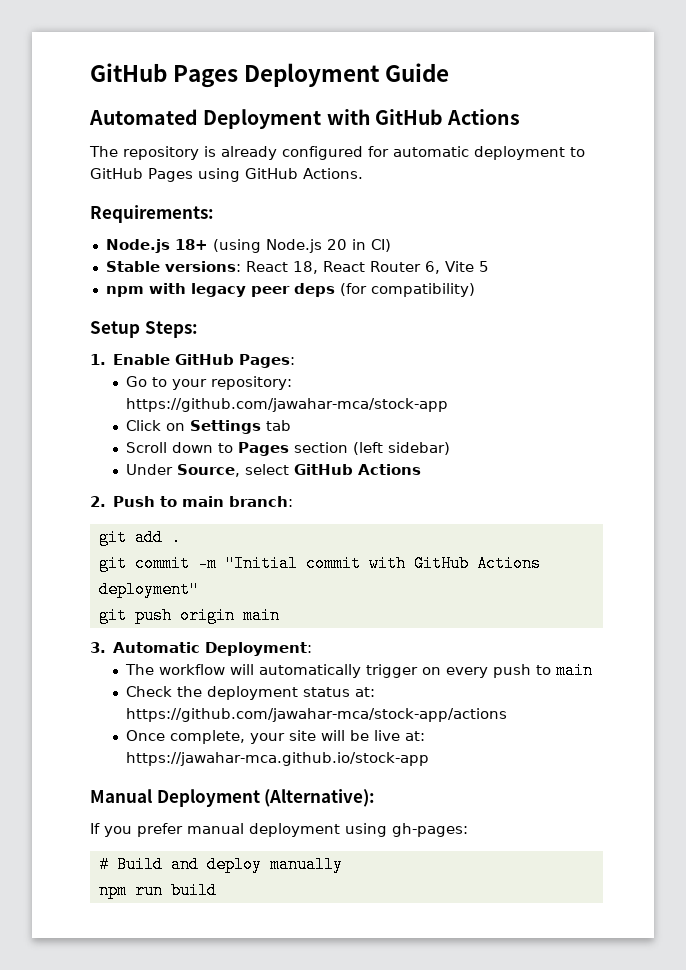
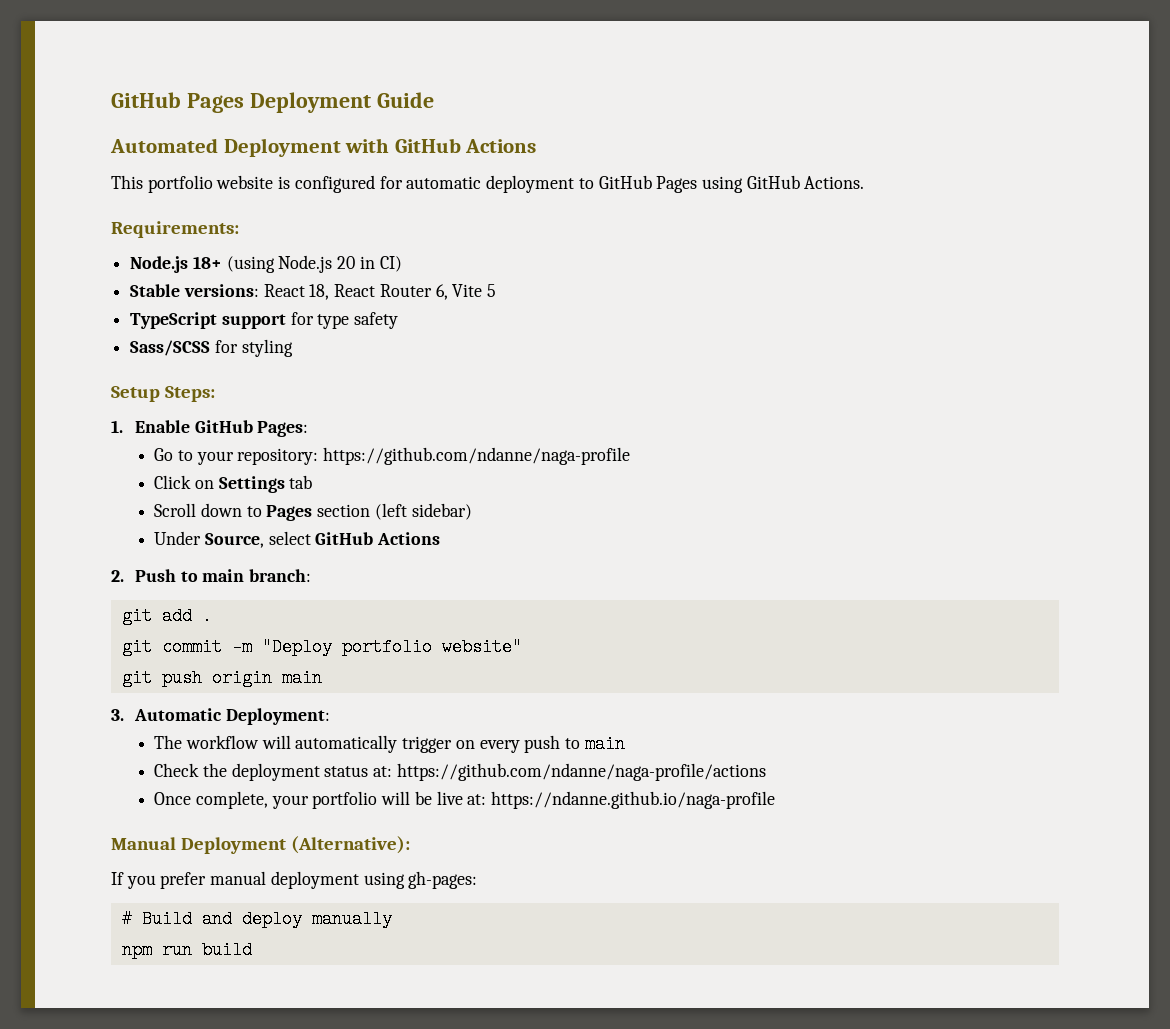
- The repository is already configured for automatic deployment to GitHub Pages using GitHub Actions.
+ This portfolio website is configured for automatic deployment to GitHub Pages using GitHub Actions.
- npm with legacy peer deps (for compatibility)
+ TypeScript support for type safety
+ Sass/SCSS for styling
- Go to your repository: https://github.com/jawahar-mca/stock-app
+ Go to your repository: https://github.com/ndanne/naga-profile
- git commit -m "Initial commit with GitHub Actions deployment"
+ git commit -m "Deploy portfolio website"
- Check the deployment status at: https://github.com/jawahar-mca/stock-app/actions
+ Check the deployment status at: https://github.com/ndanne/naga-profile/actions
- Once complete, your site will be live at: https://jawahar-mca.github.io/stock-app
+ Once complete, your portfolio will be live at: https://ndanne.github.io/naga-profile

